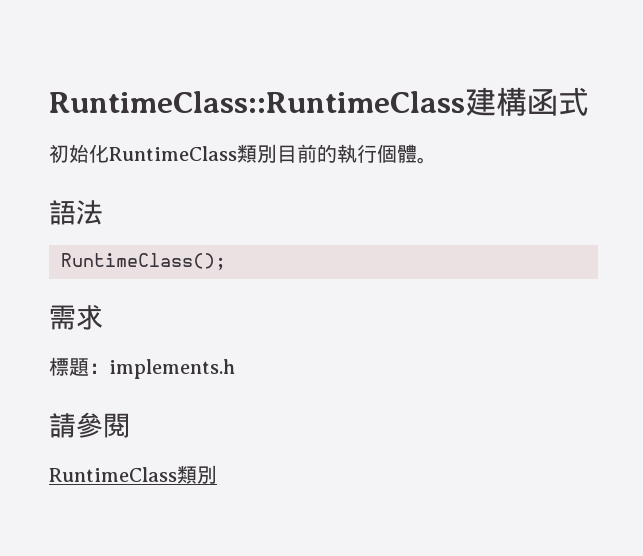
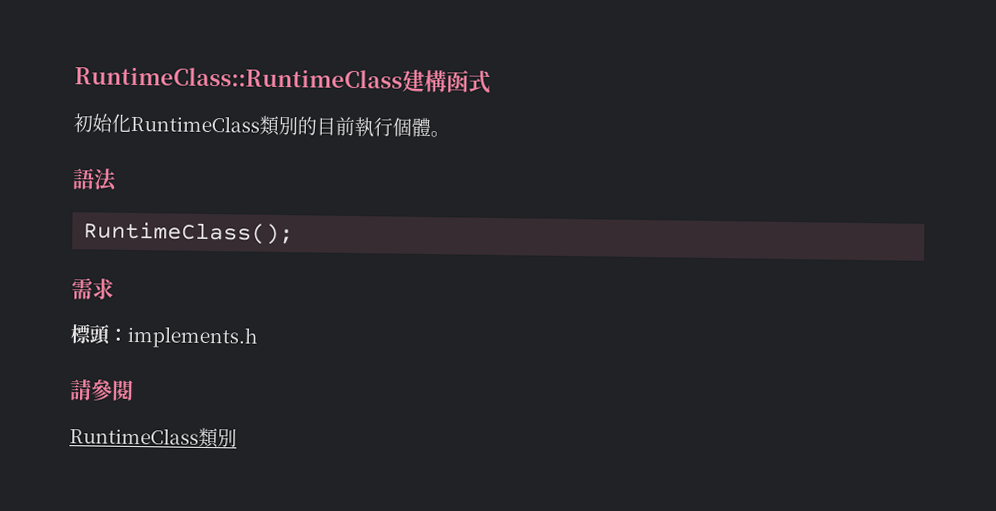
- 初始化RuntimeClass類別目前的執行個體。
+ 初始化RuntimeClass類別的目前執行個體。
- 標題：implements.h
+ 標頭：implements.h

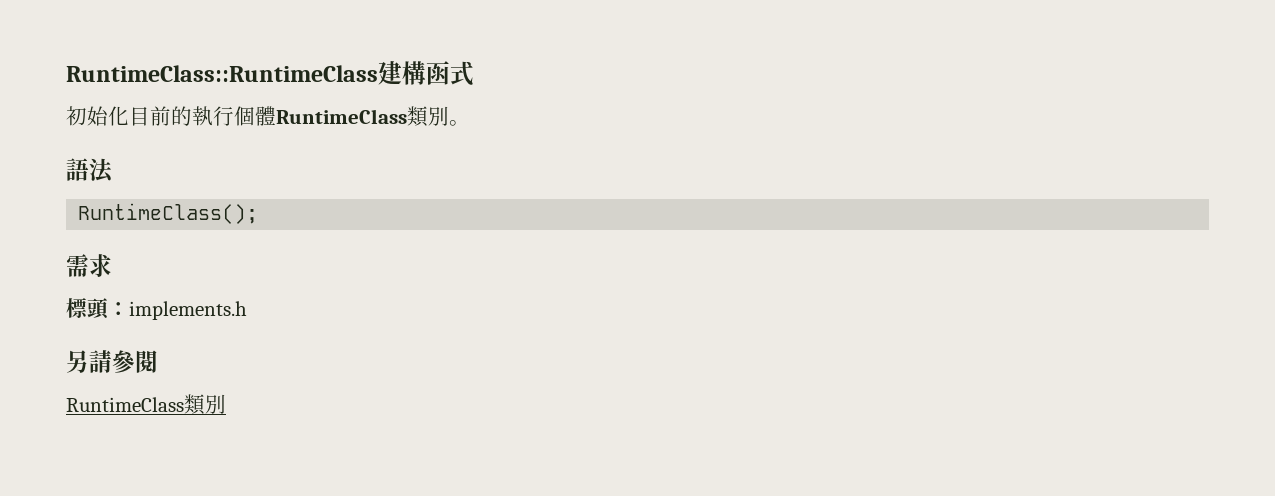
- 初始化RuntimeClass類別的目前執行個體。
+ 初始化目前的執行個體RuntimeClass類別。
- 請參閱
+ 另請參閱

